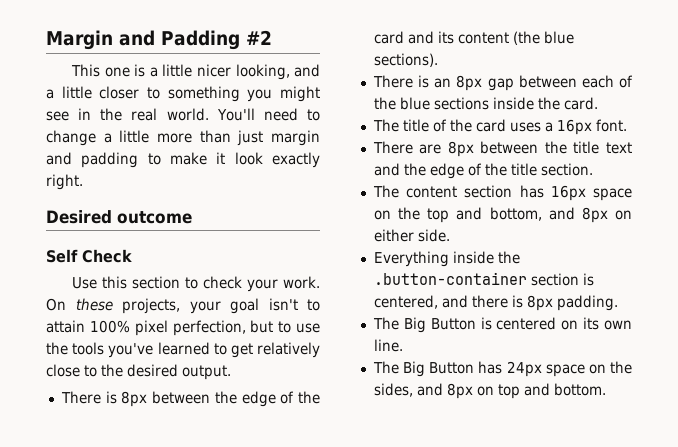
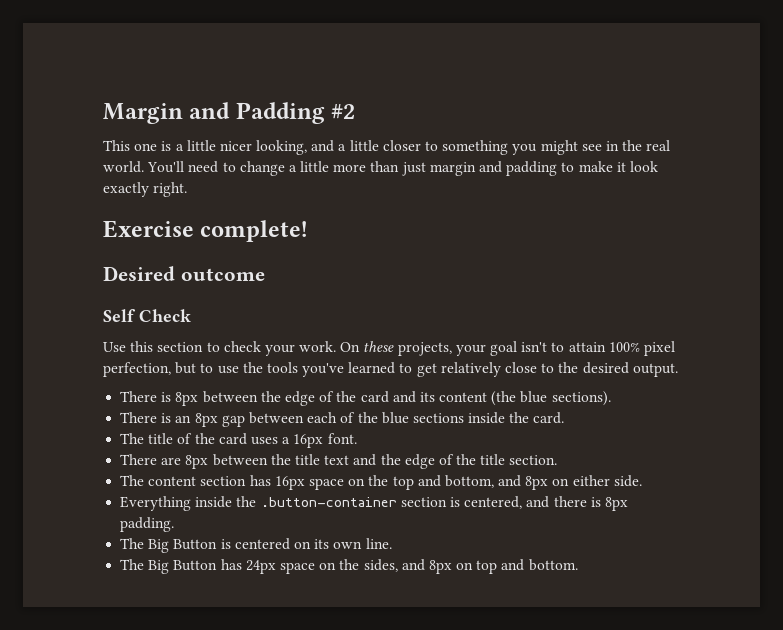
+ Exercise complete!

